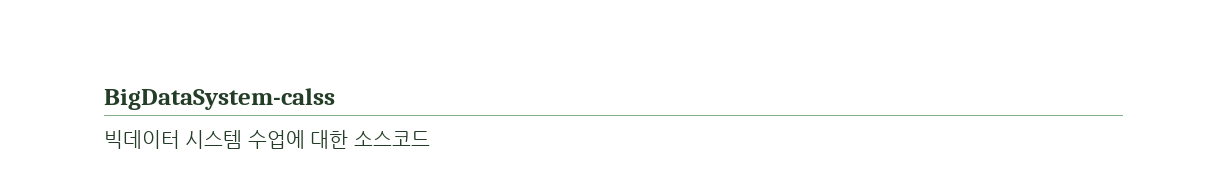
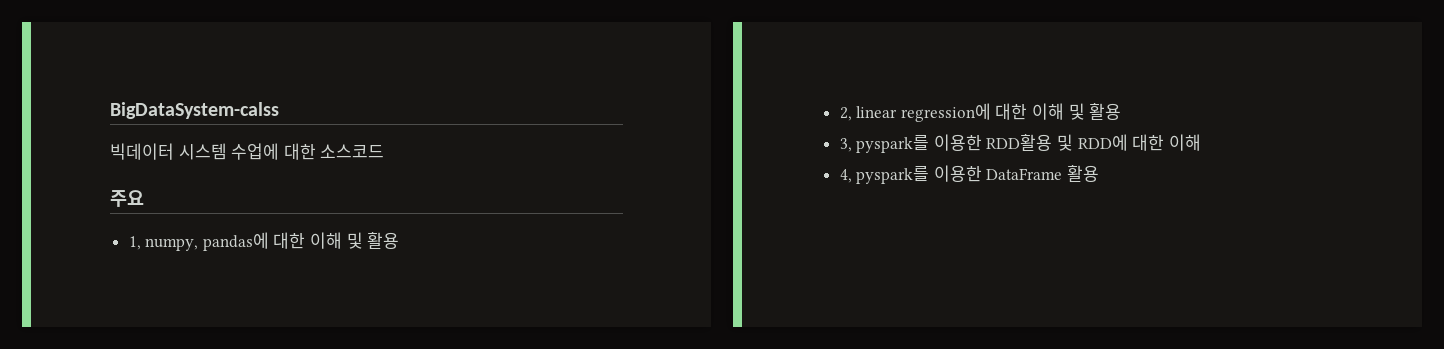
+ 주요
+ 1, numpy, pandas에 대한 이해 및 활용
+ 2, linear regression에 대한 이해 및 활용
+ 3, pyspark를 이용한 RDD활용 및 RDD에 대한 이해
+ 4, pyspark를 이용한 DataFrame 활용

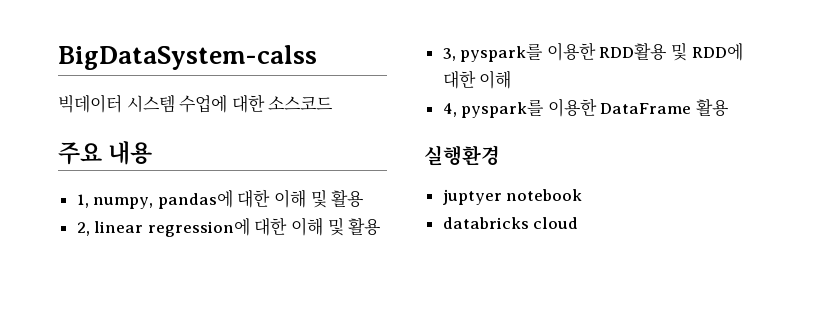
- 주요
+ 주요 내용
+ 실행환경
+ juptyer notebook
+ databricks cloud

